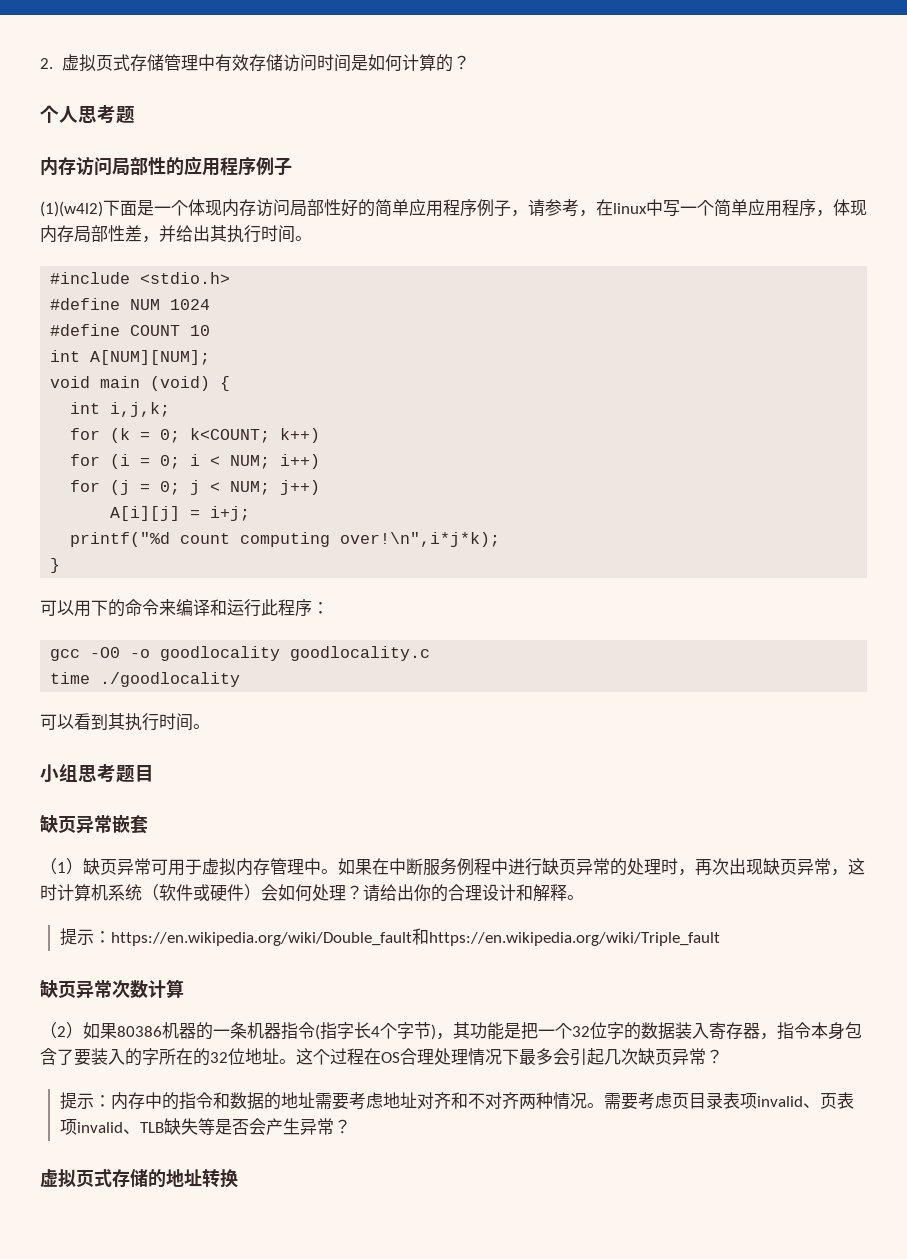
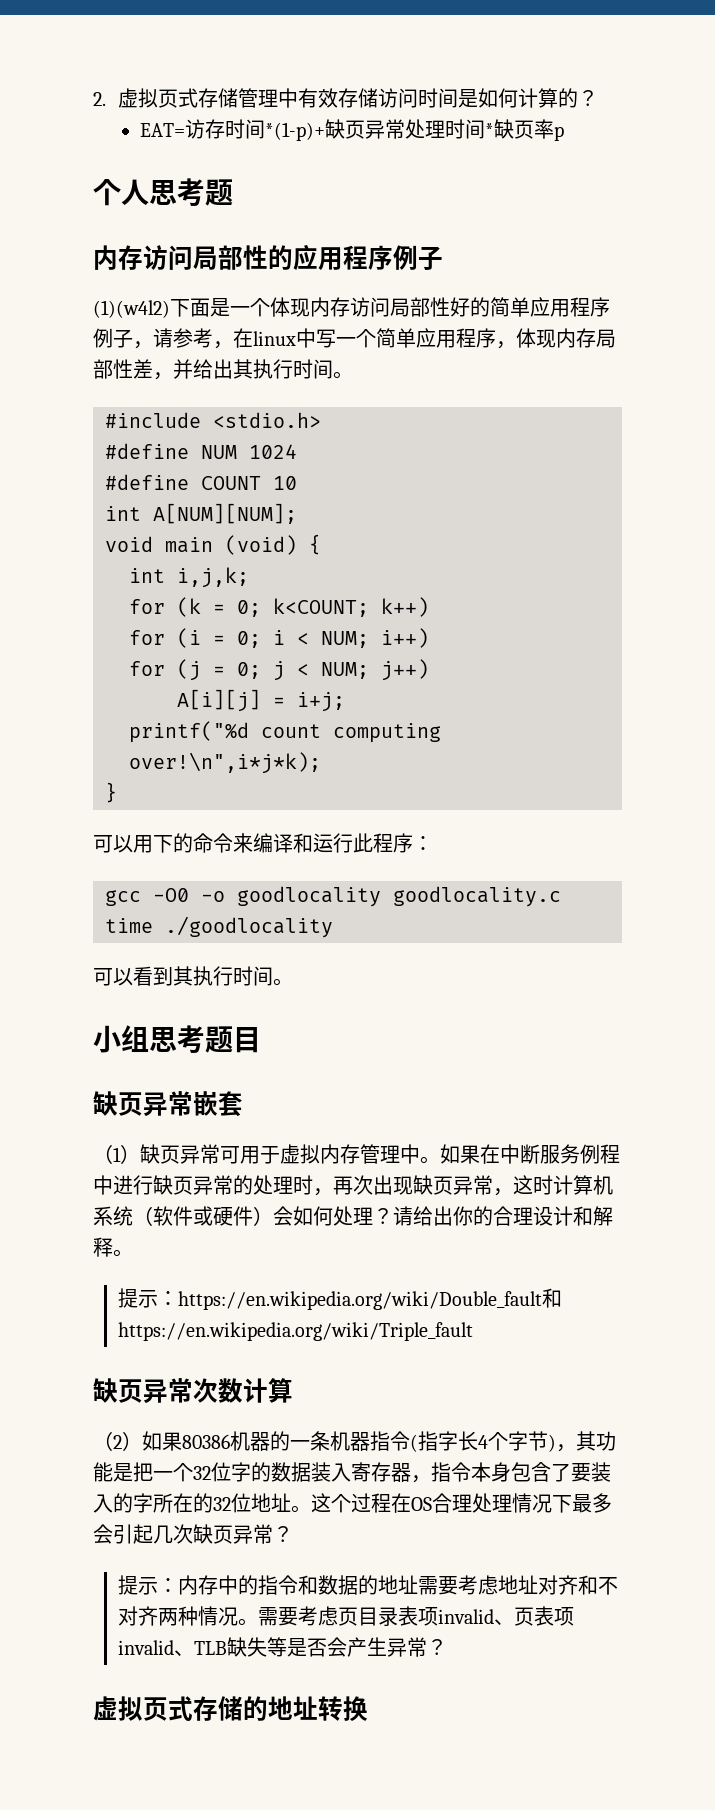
+ EAT=访存时间*(1-p)+缺页异常处理时间*缺页率p

